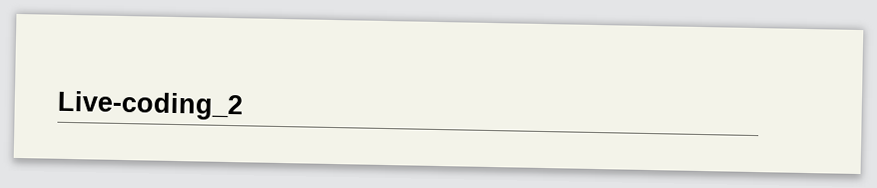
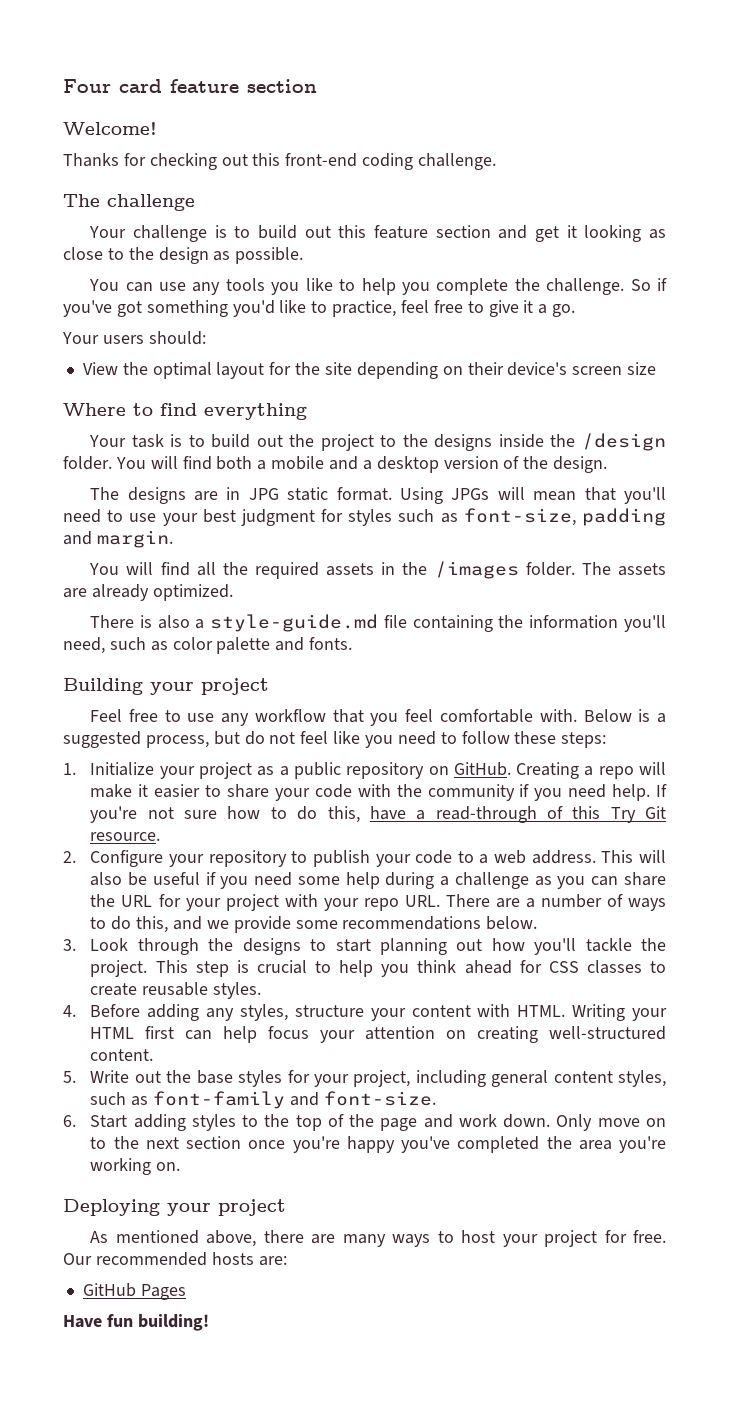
- Live-coding_2
+ Four card feature section
+ Welcome!
+ Thanks for checking out this front-end coding challenge.
+ The challenge
+ Your challenge is to build out this feature section and get it looking as close to the design as possible.
+ You can use any tools you like to help you complete the challenge. So if you've got something you'd like to practice, feel free to give it a go.
+ Your users should:
+ View the optimal layout for the site depending on their device's screen size
+ Where to find everything
+ Your task is to build out the project to the designs inside the /design folder. You will find both a mobile and a desktop version of the design.
+ The designs are in JPG static format. Using JPGs will mean that you'll need to use your best judgment for styles such as font-size, padding and margin.
+ You will find all the required assets in the /images folder. The assets are already optimized.
+ There is also a style-guide.md file containing the information you'll need, such as color palette and fonts.
+ Building your project
+ Feel free to use any workflow that you feel comfortable with. Below is a suggested process, but do not feel like you need to follow these steps:
+ 1. Initialize your project as a public repository on GitHub. Creating a repo will make it easier to share your code with the community if you need help. If you're not sure how to do this, have a read-through of this Try Git resource.
+ 2. Configure your repository to publish your code to a web address. This will also be useful if you need some help during a challenge as you can share the URL for your project with your repo URL. There are a number of ways to do this, and we provide some recommendations below.
+ 3. Look through the designs to start planning out how you'll tackle the project. This step is crucial to help you think ahead for CSS classes to create reusable styles.
+ 4. Before adding any styles, structure your content with HTML. Writing your HTML first can help focus your attention on creating well-structured content.
+ 5. Write out the base styles for your project, including general content styles, such as font-family and font-size.
+ 6. Start adding styles to the top of the page and work down. Only move on to the next section once you're happy you've completed the area you're working on.
+ Deploying your project
+ As mentioned above, there are many ways to host your project for free. Our recommended hosts are:
+ GitHub Pages
+ Have fun building!

